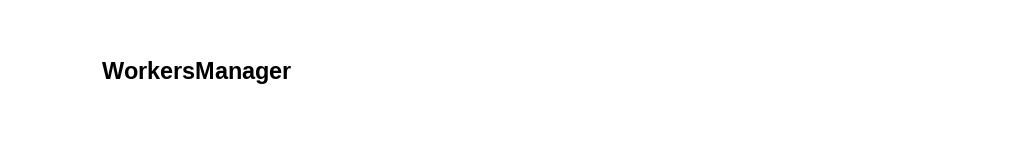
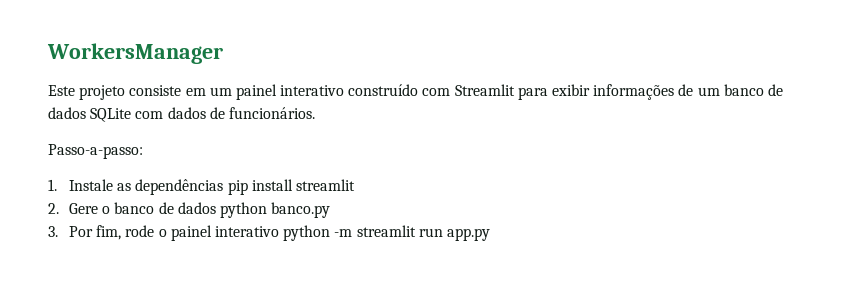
+ Este projeto consiste em um painel interativo construído com Streamlit para exibir informações de um banco de dados SQLite com dados de funcionários.
+ Passo-a-passo:
+ 1. Instale as dependências pip install streamlit
+ 2. Gere o banco de dados python banco.py
+ 3. Por fim, rode o painel interativo python -m streamlit run app.py

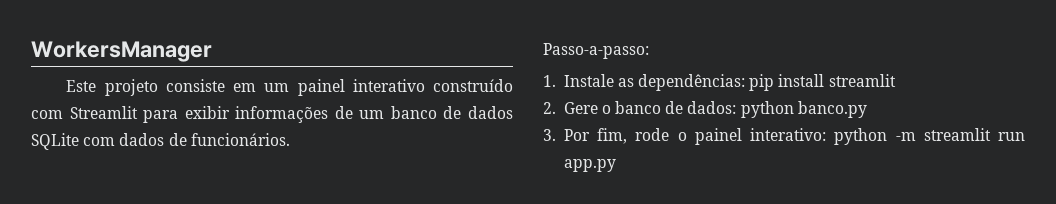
- 1. Instale as dependências pip install streamlit
+ 1. Instale as dependências: pip install streamlit
- 2. Gere o banco de dados python banco.py
+ 2. Gere o banco de dados: python banco.py
- 3. Por fim, rode o painel interativo python -m streamlit run app.py
+ 3. Por fim, rode o painel interativo: python -m streamlit run app.py

